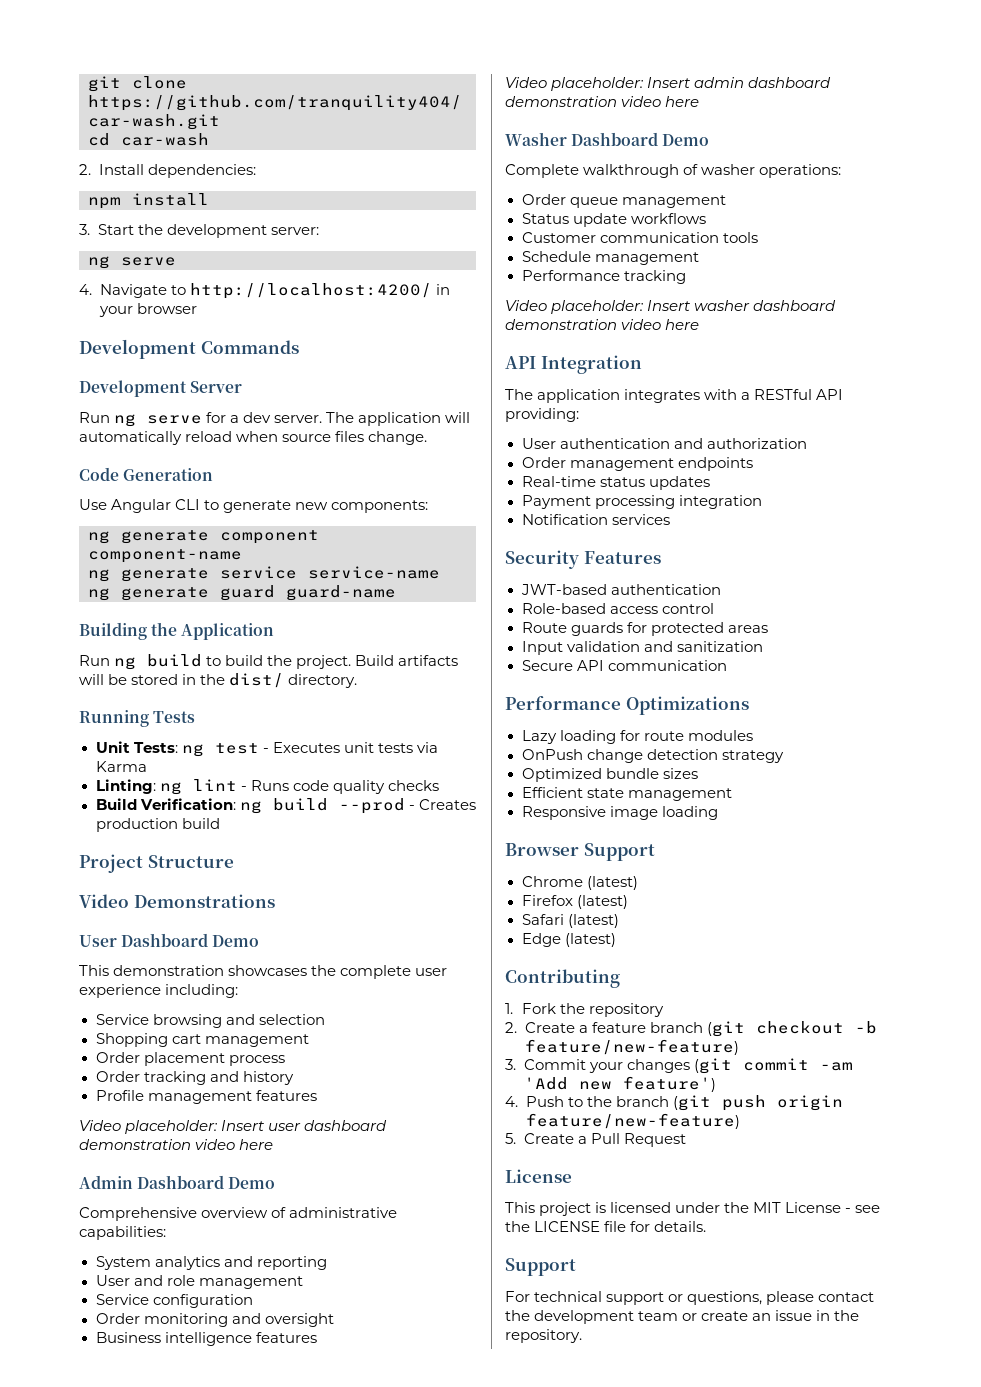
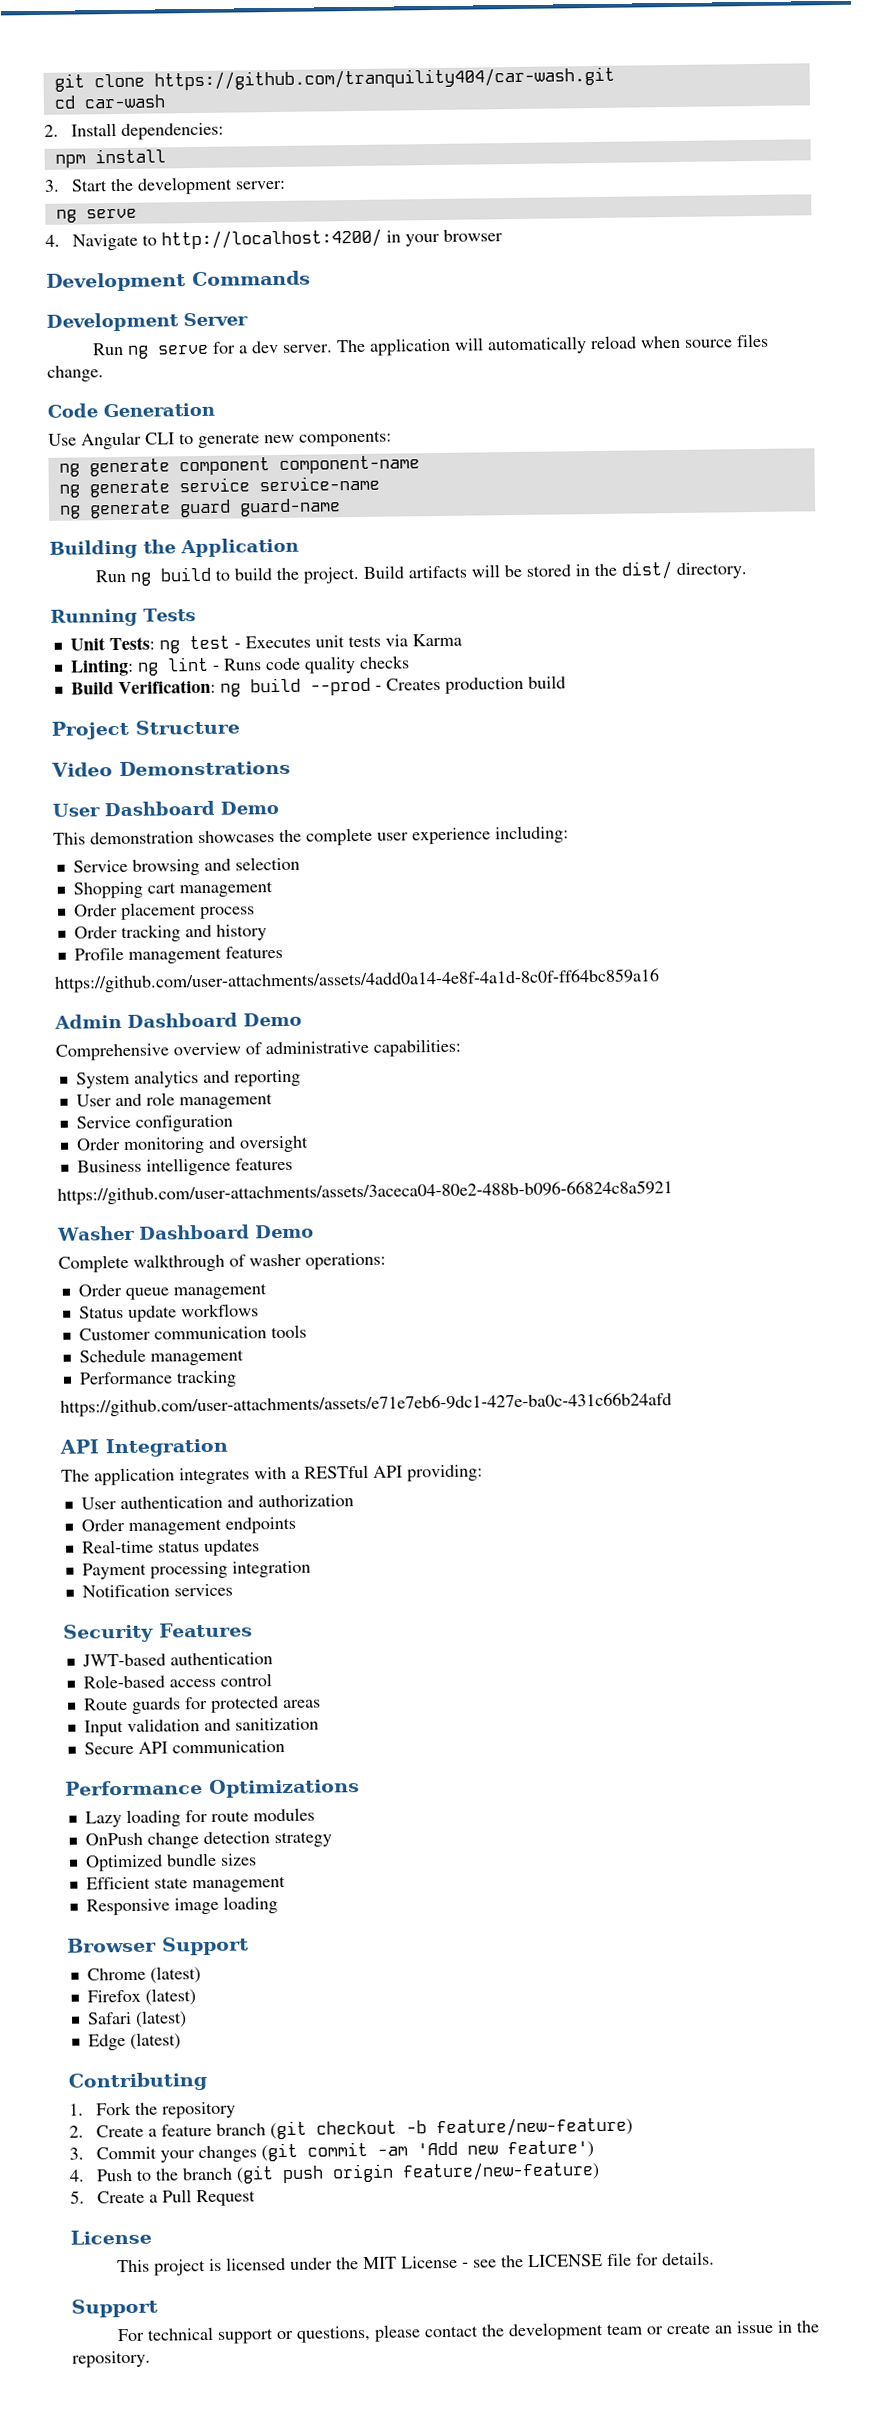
- Video placeholder: Insert user dashboard demonstration video here
+ https://github.com/user-attachments/assets/4add0a14-4e8f-4a1d-8c0f-ff64bc859a16
- Video placeholder: Insert admin dashboard demonstration video here
+ https://github.com/user-attachments/assets/3aceca04-80e2-488b-b096-66824c8a5921
- Video placeholder: Insert washer dashboard demonstration video here
+ https://github.com/user-attachments/assets/e71e7eb6-9dc1-427e-ba0c-431c66b24afd

